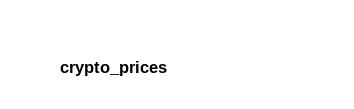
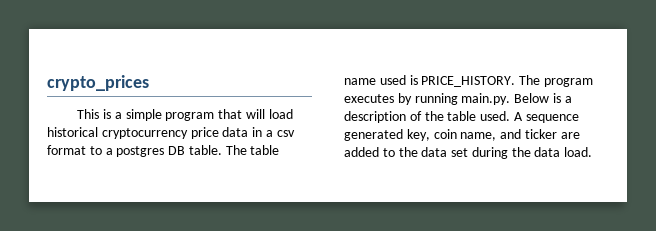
+ This is a simple program that will load historical cryptocurrency price data in a csv format to a postgres DB table. The table name used is PRICE_HISTORY. The program executes by running main.py. Below is a description of the table used. A sequence generated key, coin name, and ticker are added to the data set during the data load.

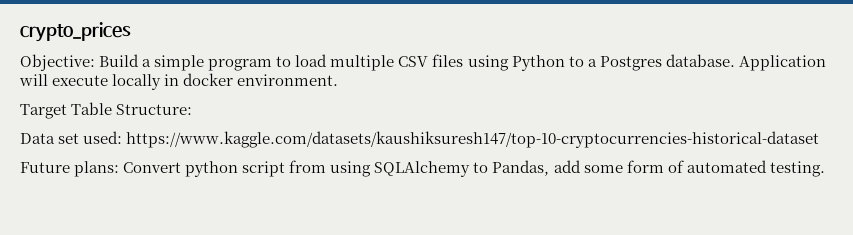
- This is a simple program that will load historical cryptocurrency price data in a csv format to a postgres DB table. The table name used is PRICE_HISTORY. The program executes by running main.py. Below is a description of the table used. A sequence generated key, coin name, and ticker are added to the data set during the data load.
+ Objective: Build a simple program to load multiple CSV files using Python to a Postgres database. Application will execute locally in docker environment.
+ Target Table Structure:
+ Data set used: https://www.kaggle.com/datasets/kaushiksuresh147/top-10-cryptocurrencies-historical-dataset
+ Future plans: Convert python script from using SQLAlchemy to Pandas, add some form of automated testing.

